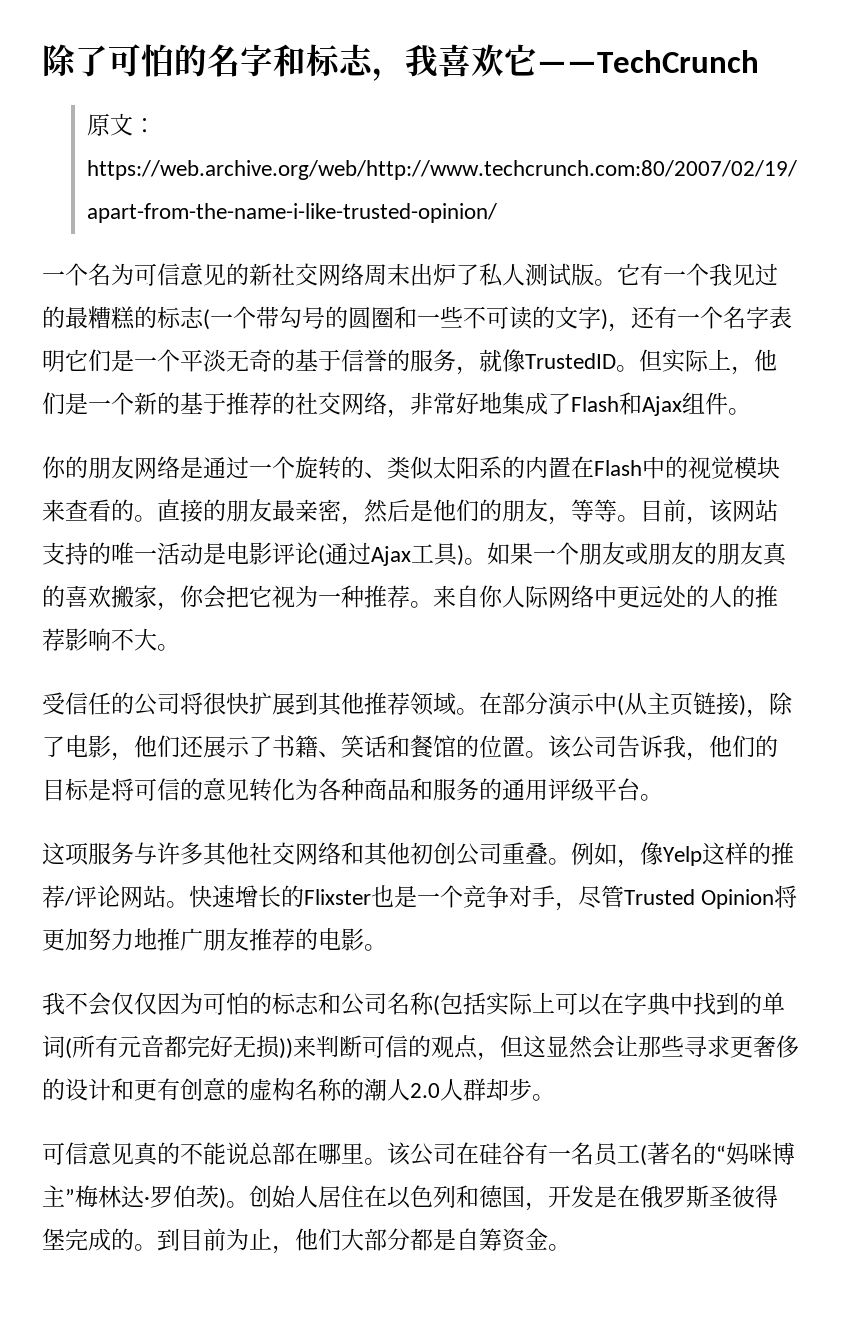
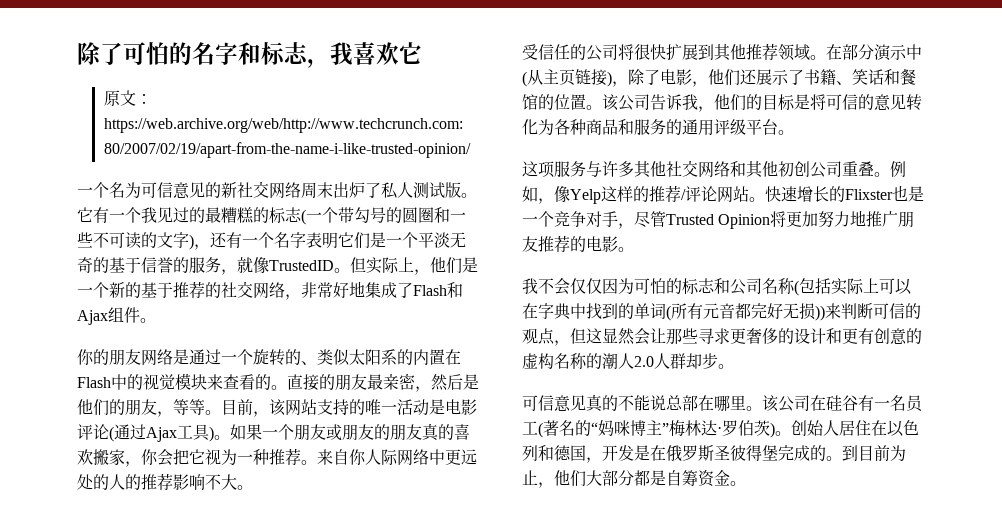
- 除了可怕的名字和标志，我喜欢它——TechCrunch
+ 除了可怕的名字和标志，我喜欢它

